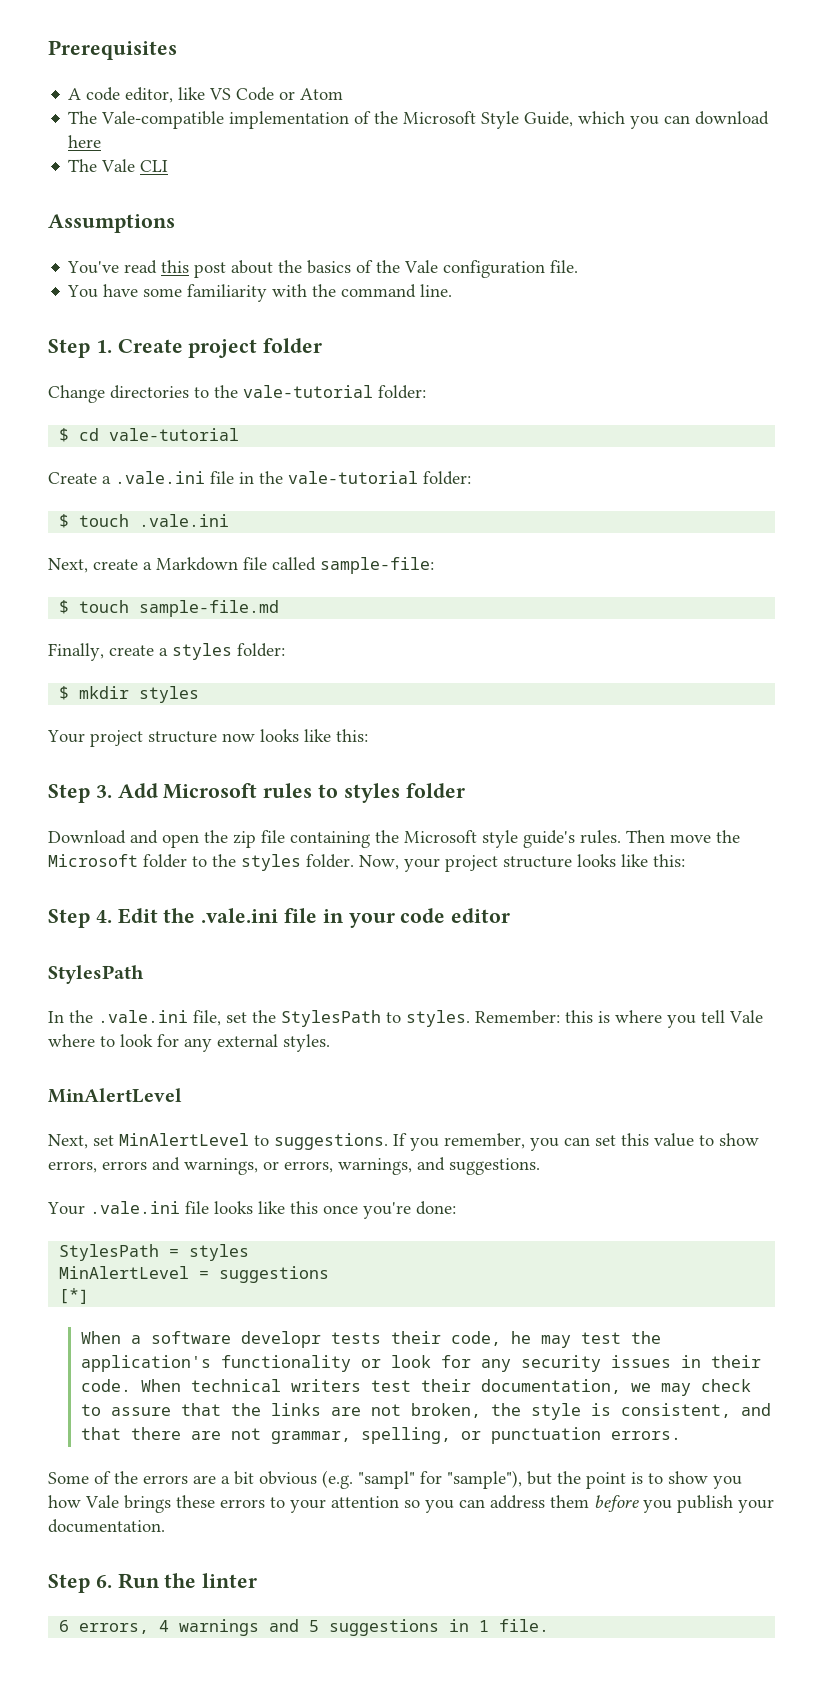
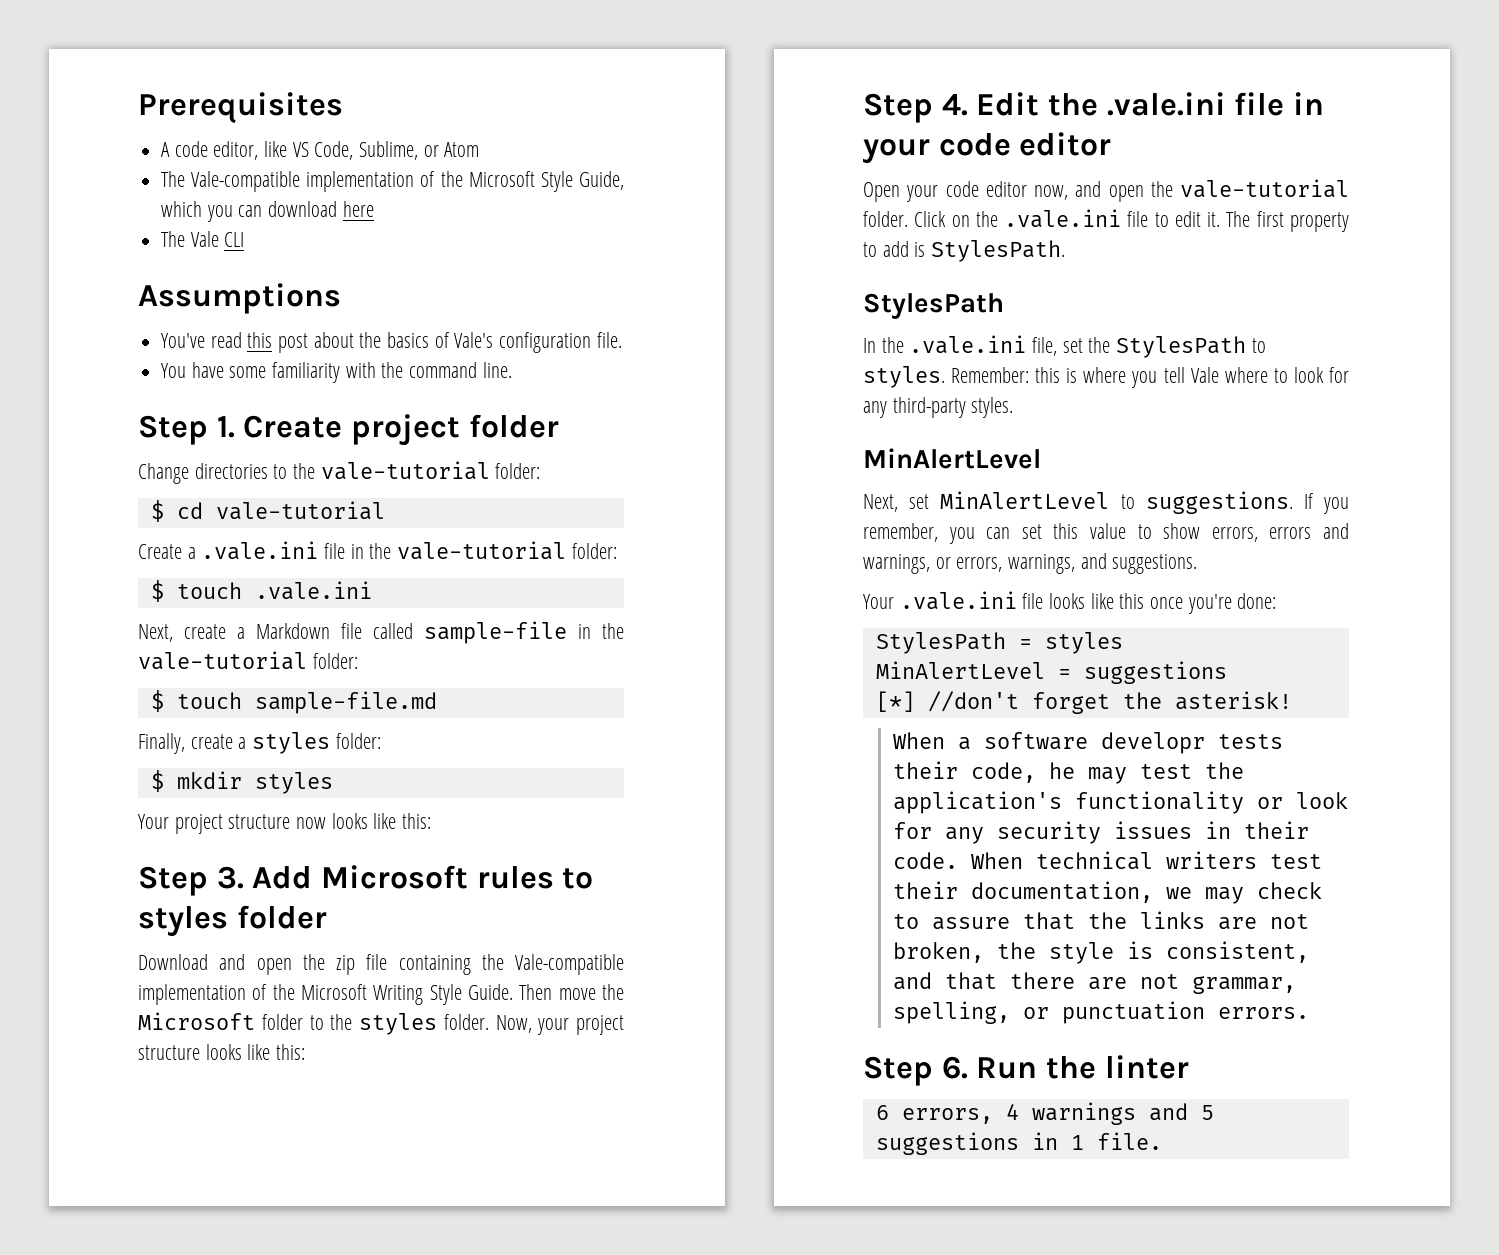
- A code editor, like VS Code or Atom
+ A code editor, like VS Code, Sublime, or Atom
- You've read this post about the basics of the Vale configuration file.
+ You've read this post about the basics of Vale's configuration file.
- Next, create a Markdown file called sample-file:
+ Next, create a Markdown file called sample-file in the vale-tutorial folder:
- Download and open the zip file containing the Microsoft style guide's rules.
+ Download and open the zip file containing the Vale-compatible implementation of the Microsoft Writing Style Guide.
+ Open your code editor now, and open the vale-tutorial folder. Click on the .vale.ini file to edit it. The first property to add is StylesPath.
- Remember: this is where you tell Vale where to look for any external styles.
+ Remember: this is where you tell Vale where to look for any third-party styles.
- [*]
+ [*] //don't forget the asterisk!
- Some of the errors are a bit obvious (e.g. "sampl" for "sample"), but the point is to show you how Vale brings these errors to your attention so you can address them before you publish your documentation.

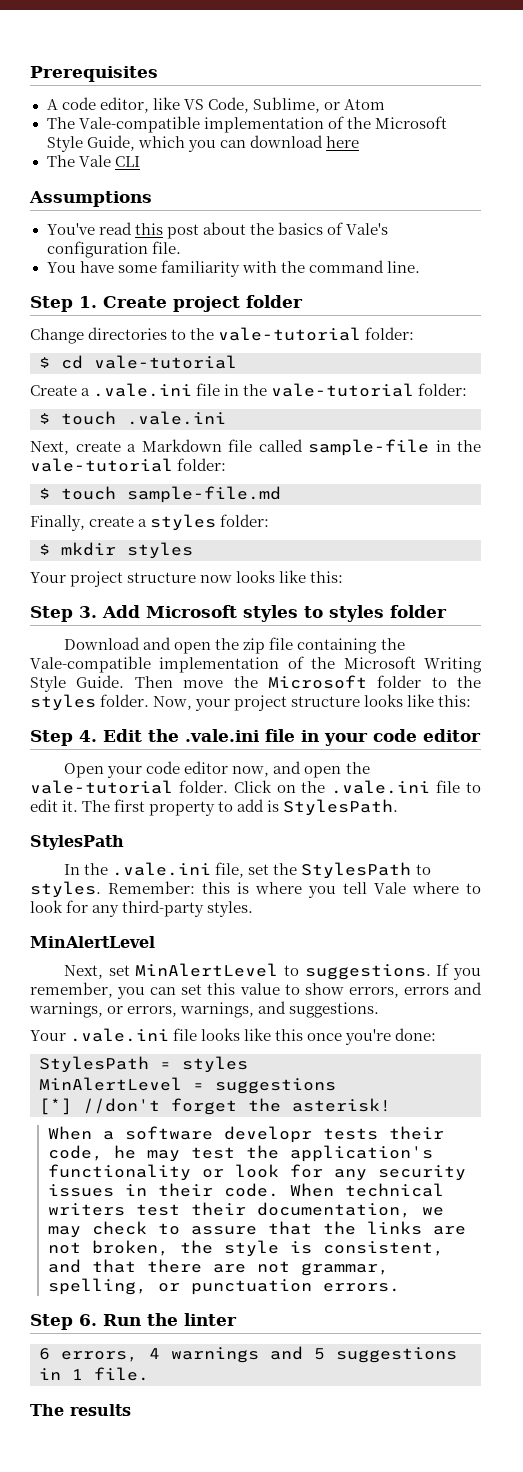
- Step 3. Add Microsoft rules to styles folder
+ Step 3. Add Microsoft styles to styles folder
+ The results

